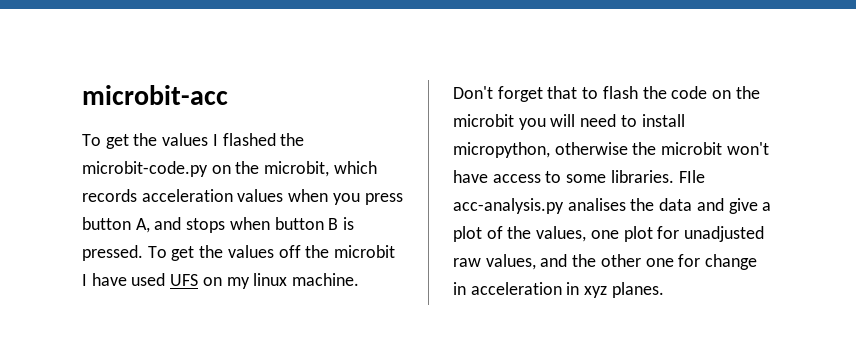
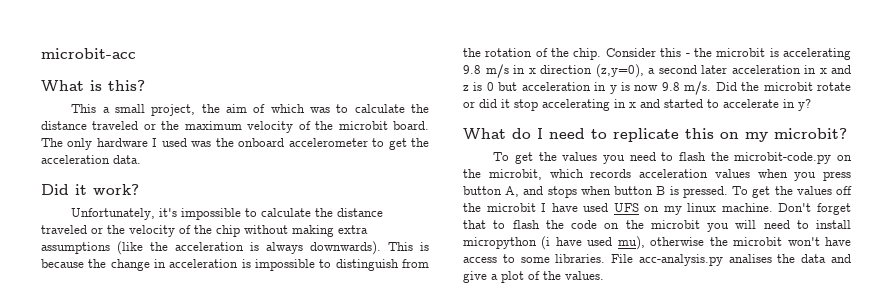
- To get the values I flashed the microbit-code.py on the microbit, which records acceleration values when you press button A, and stops when button B is pressed.
+ What is this?
+ This a small project, the aim of which was to calculate the distance traveled or the maximum velocity of the microbit board. The only hardware I used was the onboard accelerometer to get the acceleration data.
+ Did it work?
+ Unfortunately, it's impossible to calculate the distance traveled or the velocity of the chip without making extra assumptions (like the acceleration is always downwards). This is because the change in acceleration is impossible to distinguish from the rotation of the chip. Consider this - the microbit is accelerating 9.8 m/s in x direction (z,y=0), a second later acceleration in x and z is 0 but acceleration in y is now 9.8 m/s. Did the microbit rotate or did it stop accelerating in x and started to accelerate in y?
+ What do I need to replicate this on my microbit?
+ To get the values you need to flash the microbit-code.py on the microbit, which records acceleration values when you press button A, and stops when button B is pressed.
- Don't forget that to flash the code on the microbit you will need to install micropython, otherwise the microbit won't have access to some libraries.
+ Don't forget that to flash the code on the microbit you will need to install micropython (i have used mu), otherwise the microbit won't have access to some libraries.
- FIle acc-analysis.py analises the data and give a plot of the values, one plot for unadjusted raw values, and the other one for change in acceleration in xyz planes.
+ File acc-analysis.py analises the data and give a plot of the values.

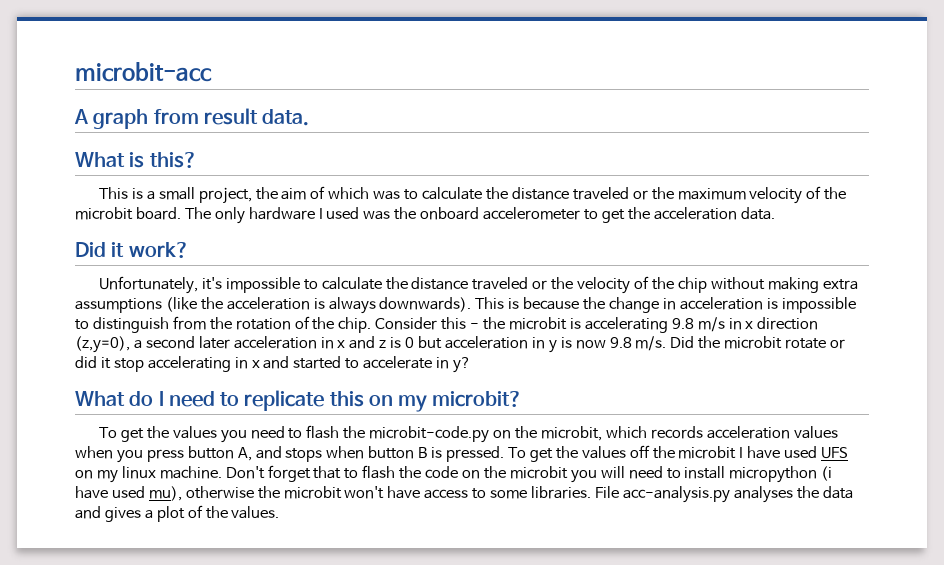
+ A graph from result data.
- This a small project, the aim of which was to calculate the distance traveled or the maximum velocity of the microbit board.
+ This is a small project, the aim of which was to calculate the distance traveled or the maximum velocity of the microbit board.
- File acc-analysis.py analises the data and give a plot of the values.
+ File acc-analysis.py analyses the data and gives a plot of the values.

